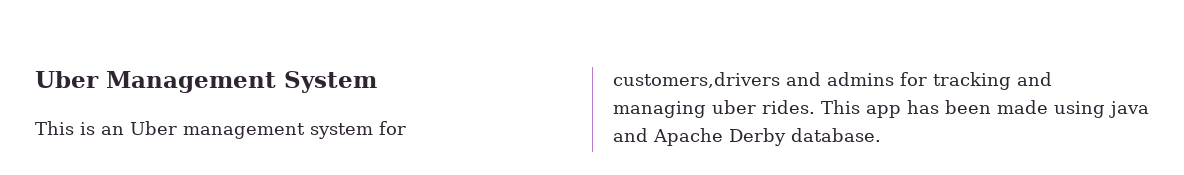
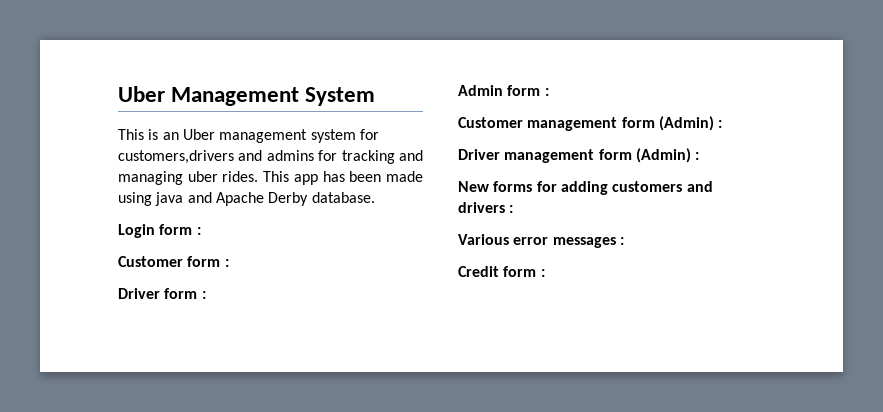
+ Login form :
+ Customer form :
+ Driver form :
+ Admin form :
+ Customer management form (Admin) :
+ Driver management form (Admin) :
+ New forms for adding customers and drivers :
+ Various error messages :
+ Credit form :

